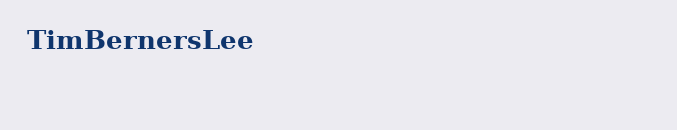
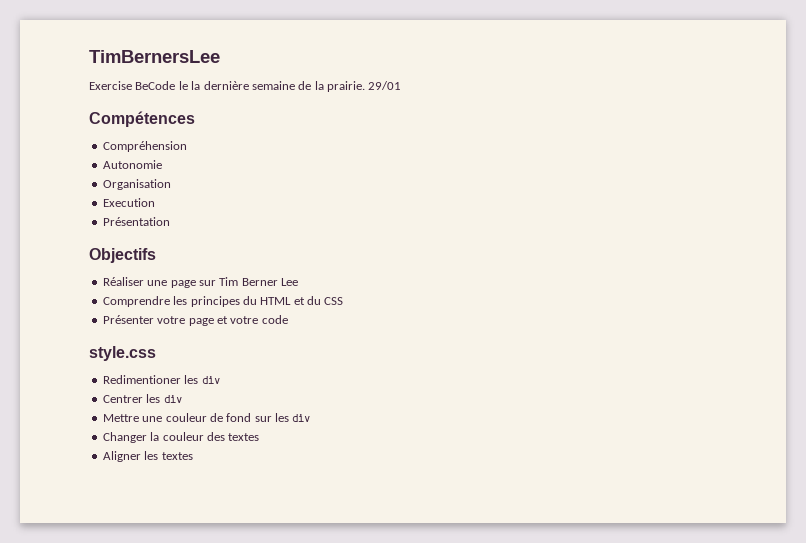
+ Exercise BeCode le la dernière semaine de la prairie. 29/01
+ Compétences
+ Compréhension
+ Autonomie
+ Organisation
+ Execution
+ Présentation
+ Objectifs
+ Réaliser une page sur Tim Berner Lee
+ Comprendre les principes du HTML et du CSS
+ Présenter votre page et votre code
+ style.css
+ Redimentioner les div
+ Centrer les div
+ Mettre une couleur de fond sur les div
+ Changer la couleur des textes
+ Aligner les textes

